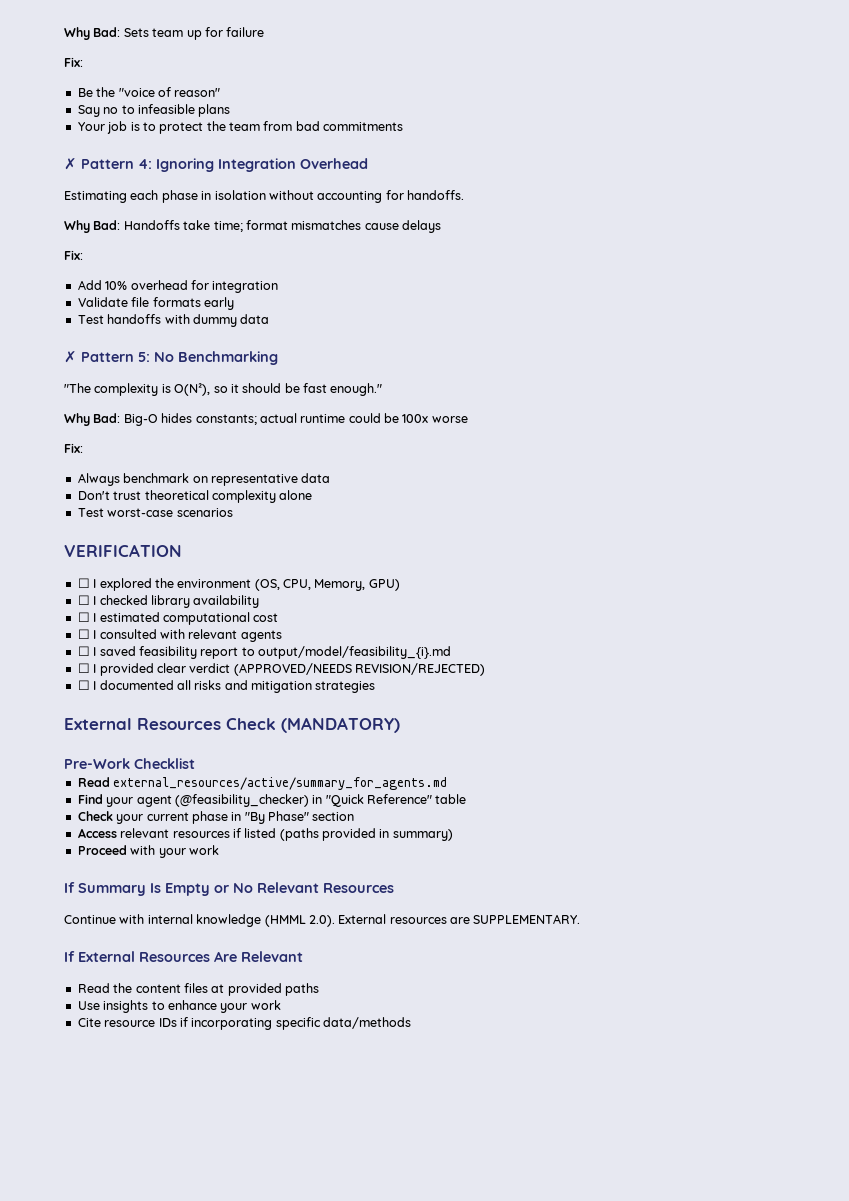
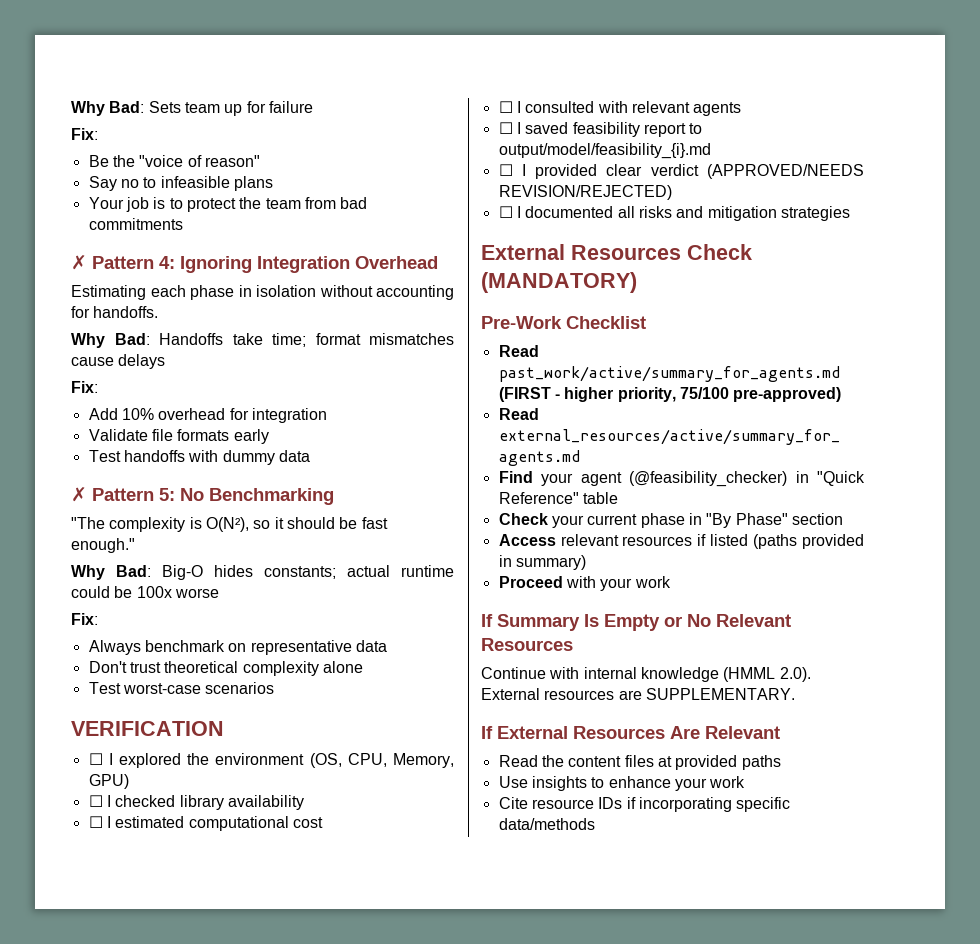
+ Read past_work/active/summary_for_agents.md (FIRST - higher priority, 75/100 pre-approved)

